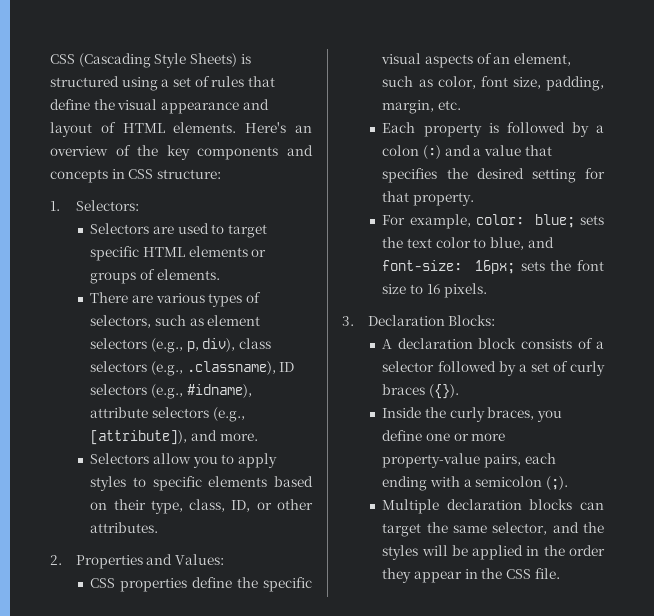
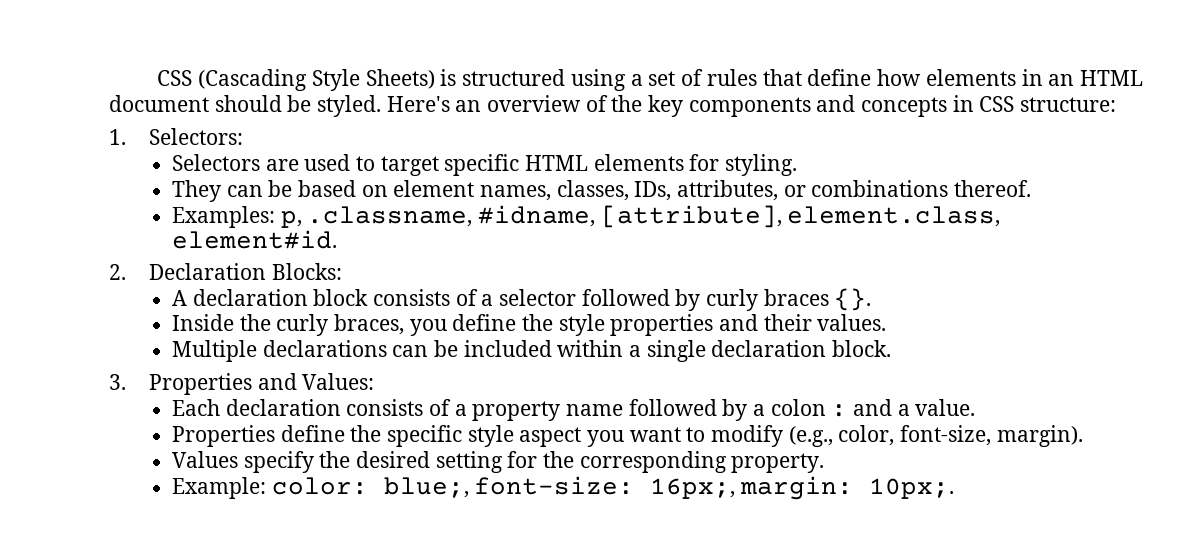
- CSS (Cascading Style Sheets) is structured using a set of rules that define the visual appearance and layout of HTML elements.
+ CSS (Cascading Style Sheets) is structured using a set of rules that define how elements in an HTML document should be styled.
- Selectors are used to target specific HTML elements or groups of elements.
- There are various types of selectors, such as element selectors (e.g., p, div), class selectors (e.g., .classname), ID selectors (e.g., #idname), attribute selectors (e.g., [attribute]), and more.
- Selectors allow you to apply styles to specific elements based on their type, class, ID, or other attributes.
- 2. Properties and Values:
- CSS properties define the specific visual aspects of an element, such as color, font size, padding, margin, etc.
- Each property is followed by a colon (:) and a value that specifies the desired setting for that property.
- For example, color: blue; sets the text color to blue, and font-size: 16px; sets the font size to 16 pixels.
- 3. Declaration Blocks:
+ Selectors are used to target specific HTML elements for styling.
+ They can be based on element names, classes, IDs, attributes, or combinations thereof.
+ Examples: p, .classname, #idname, [attribute], element.class, element#id.
+ 2. Declaration Blocks:
- A declaration block consists of a selector followed by a set of curly braces ({}).
+ A declaration block consists of a selector followed by curly braces {}.
- Inside the curly braces, you define one or more property-value pairs, each ending with a semicolon (;).
- Multiple declaration blocks can target the same selector, and the styles will be applied in the order they appear in the CSS file.
+ Inside the curly braces, you define the style properties and their values.
+ Multiple declarations can be included within a single declaration block.
+ 3. Properties and Values:
+ Each declaration consists of a property name followed by a colon : and a value.
+ Properties define the specific style aspect you want to modify (e.g., color, font-size, margin).
+ Values specify the desired setting for the corresponding property.
+ Example: color: blue;, font-size: 16px;, margin: 10px;.

